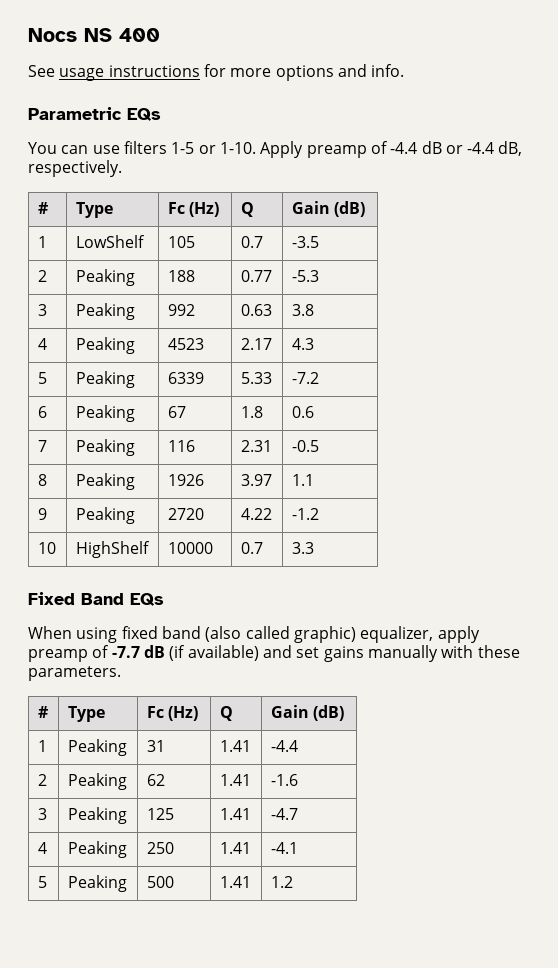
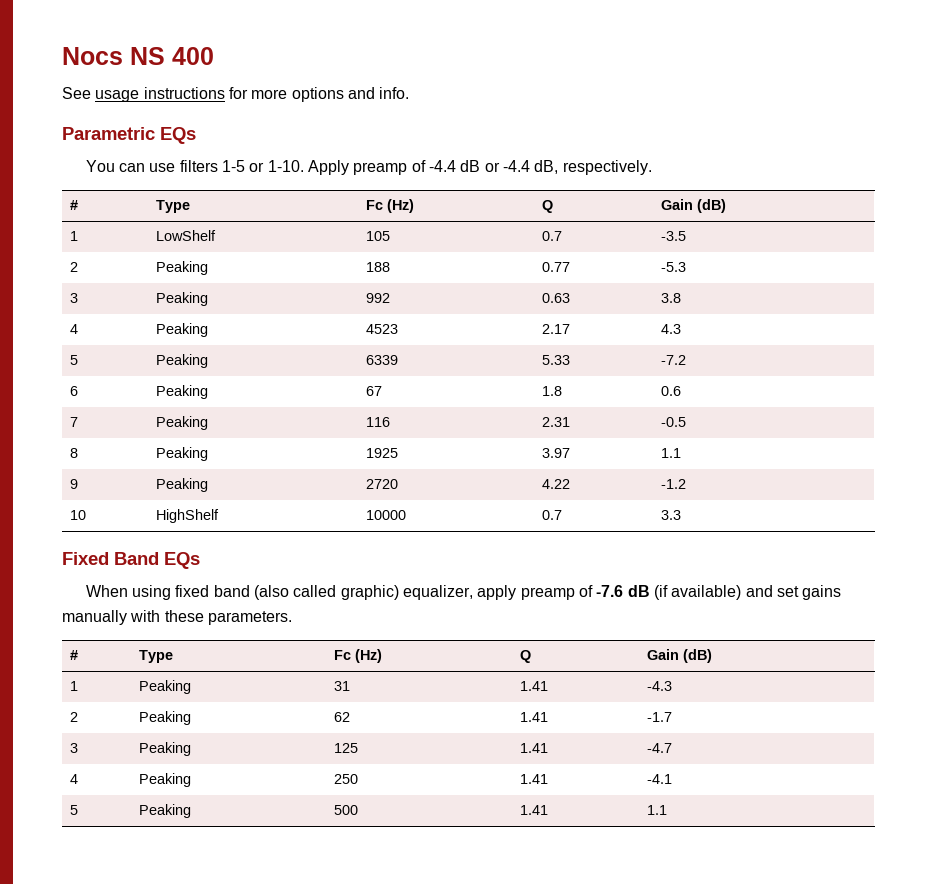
- 8 | Peaking | 1926 | 3.97 | 1.1
+ 8 | Peaking | 1925 | 3.97 | 1.1
- When using fixed band (also called graphic) equalizer, apply preamp of -7.7 dB (if available) and set gains manually with these parameters.
+ When using fixed band (also called graphic) equalizer, apply preamp of -7.6 dB (if available) and set gains manually with these parameters.
- 1 | Peaking | 31 | 1.41 | -4.4
+ 1 | Peaking | 31 | 1.41 | -4.3
- 2 | Peaking | 62 | 1.41 | -1.6
+ 2 | Peaking | 62 | 1.41 | -1.7
- 5 | Peaking | 500 | 1.41 | 1.2
+ 5 | Peaking | 500 | 1.41 | 1.1

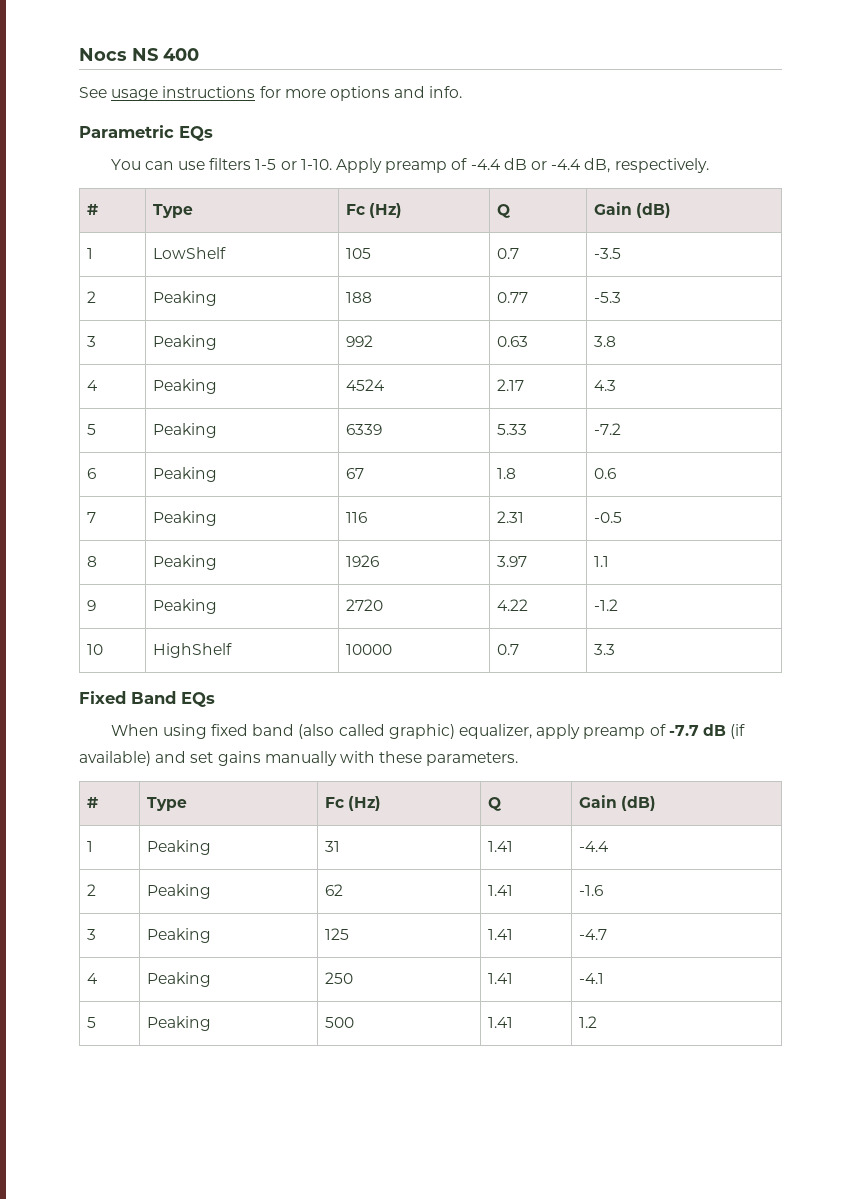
- 4 | Peaking | 4523 | 2.17 | 4.3
+ 4 | Peaking | 4524 | 2.17 | 4.3
- 8 | Peaking | 1925 | 3.97 | 1.1
+ 8 | Peaking | 1926 | 3.97 | 1.1
- When using fixed band (also called graphic) equalizer, apply preamp of -7.6 dB (if available) and set gains manually with these parameters.
+ When using fixed band (also called graphic) equalizer, apply preamp of -7.7 dB (if available) and set gains manually with these parameters.
- 1 | Peaking | 31 | 1.41 | -4.3
+ 1 | Peaking | 31 | 1.41 | -4.4
- 2 | Peaking | 62 | 1.41 | -1.7
+ 2 | Peaking | 62 | 1.41 | -1.6
- 5 | Peaking | 500 | 1.41 | 1.1
+ 5 | Peaking | 500 | 1.41 | 1.2

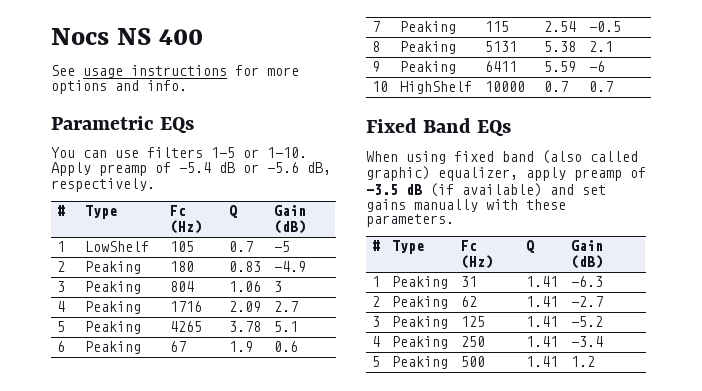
- Apply preamp of -4.4 dB or -4.4 dB, respectively.
+ Apply preamp of -5.4 dB or -5.6 dB, respectively.
- 1 | LowShelf | 105 | 0.7 | -3.5
- 2 | Peaking | 188 | 0.77 | -5.3
- 3 | Peaking | 992 | 0.63 | 3.8
- 4 | Peaking | 4524 | 2.17 | 4.3
- 5 | Peaking | 6339 | 5.33 | -7.2
+ 1 | LowShelf | 105 | 0.7 | -5
+ 2 | Peaking | 180 | 0.83 | -4.9
+ 3 | Peaking | 804 | 1.06 | 3
+ 4 | Peaking | 1716 | 2.09 | 2.7
+ 5 | Peaking | 4265 | 3.78 | 5.1
- 6 | Peaking | 67 | 1.8 | 0.6
+ 6 | Peaking | 67 | 1.9 | 0.6
- 7 | Peaking | 116 | 2.31 | -0.5
+ 7 | Peaking | 115 | 2.54 | -0.5
- 8 | Peaking | 1926 | 3.97 | 1.1
+ 8 | Peaking | 5131 | 5.38 | 2.1
- 9 | Peaking | 2720 | 4.22 | -1.2
+ 9 | Peaking | 6411 | 5.59 | -6
- 10 | HighShelf | 10000 | 0.7 | 3.3
+ 10 | HighShelf | 10000 | 0.7 | 0.7
- When using fixed band (also called graphic) equalizer, apply preamp of -7.7 dB (if available) and set gains manually with these parameters.
+ When using fixed band (also called graphic) equalizer, apply preamp of -3.5 dB (if available) and set gains manually with these parameters.
- 1 | Peaking | 31 | 1.41 | -4.4
+ 1 | Peaking | 31 | 1.41 | -6.3
- 2 | Peaking | 62 | 1.41 | -1.6
+ 2 | Peaking | 62 | 1.41 | -2.7
- 3 | Peaking | 125 | 1.41 | -4.7
+ 3 | Peaking | 125 | 1.41 | -5.2
- 4 | Peaking | 250 | 1.41 | -4.1
+ 4 | Peaking | 250 | 1.41 | -3.4

